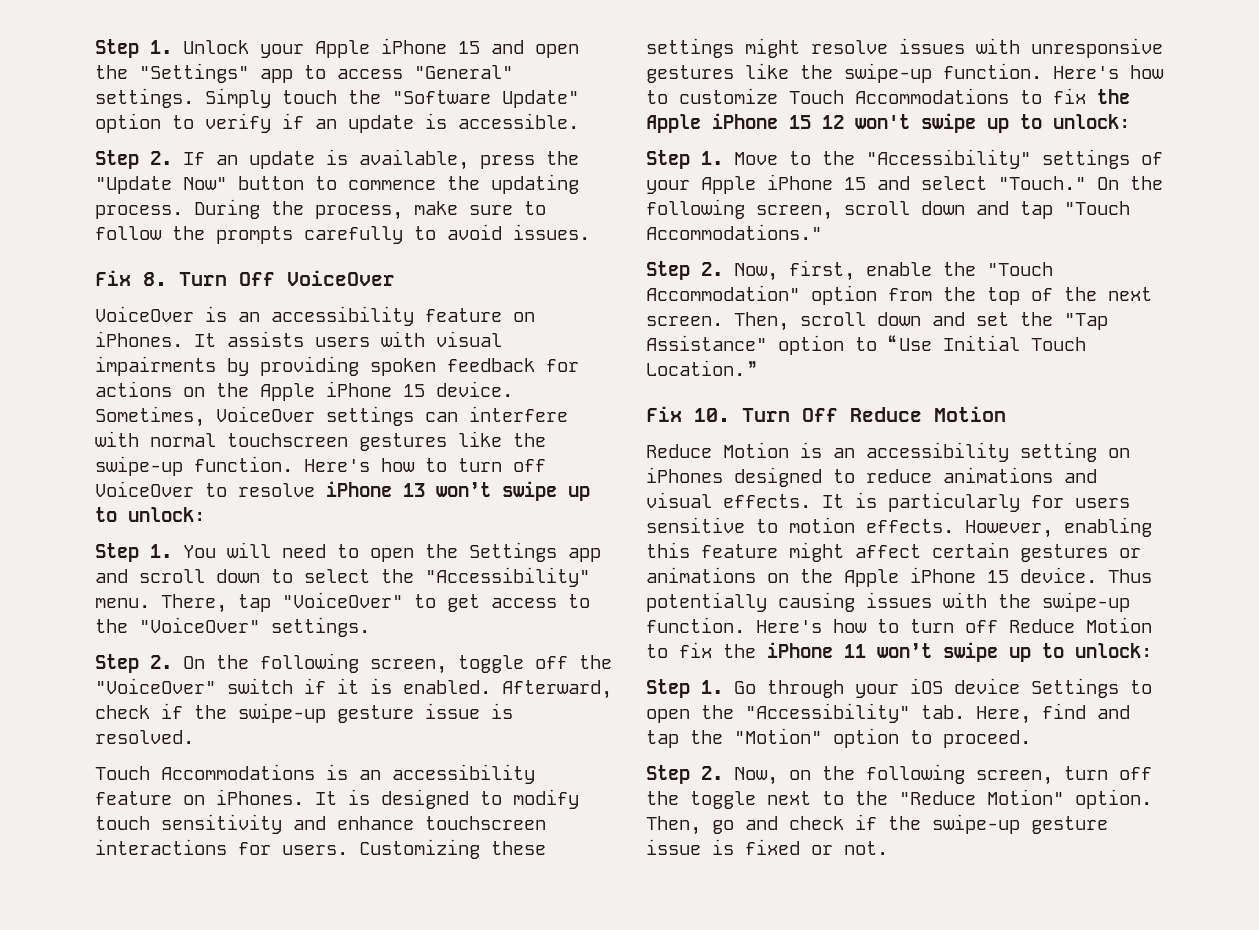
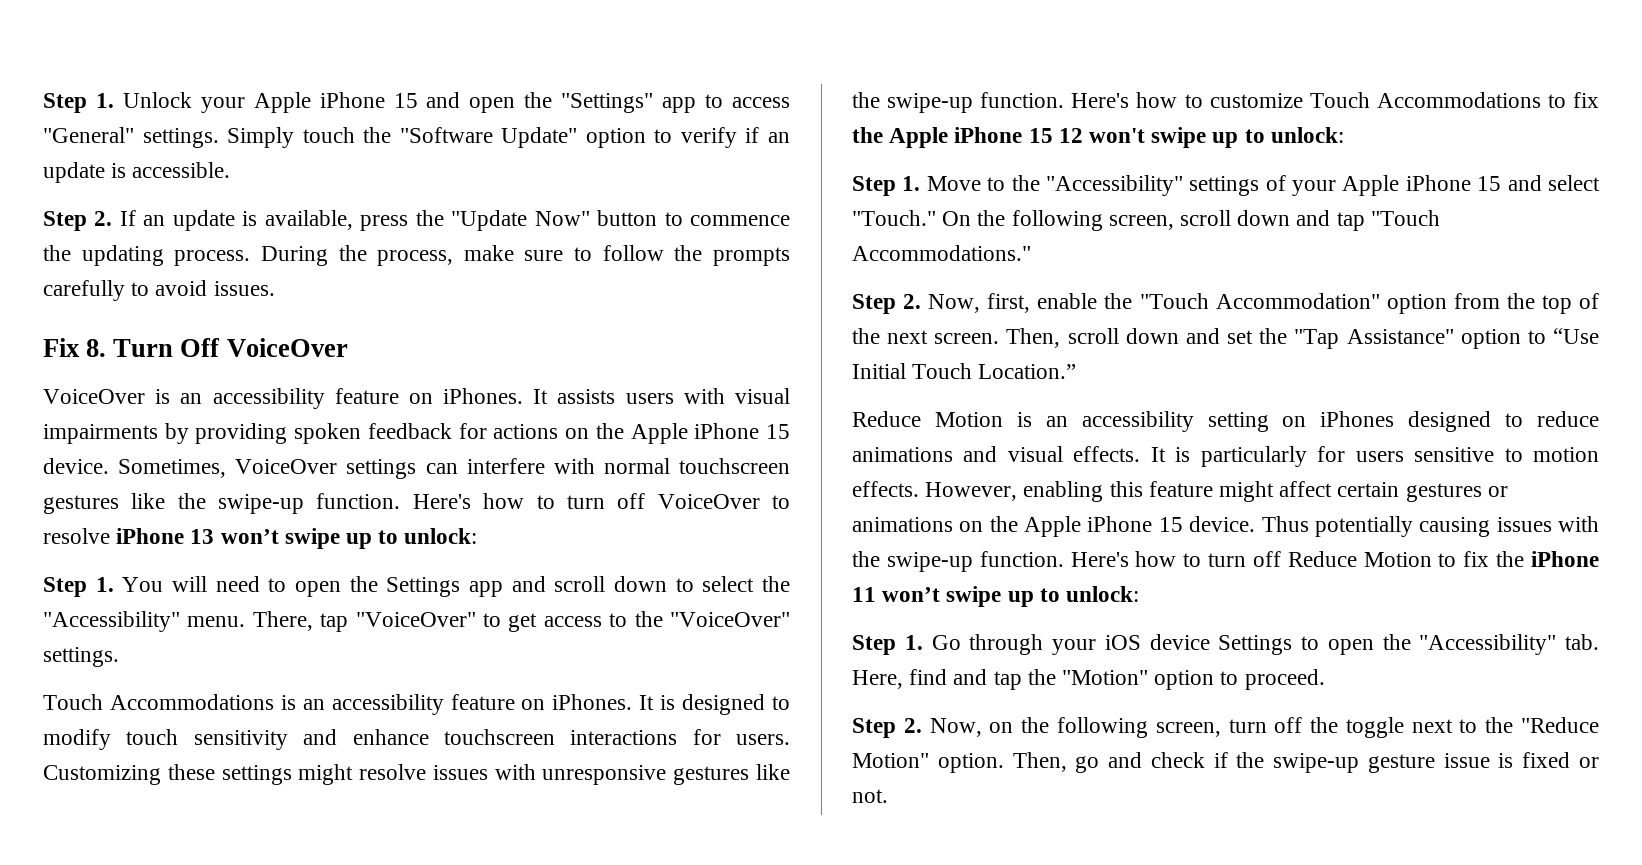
- Step 2. On the following screen, toggle off the "VoiceOver" switch if it is enabled. Afterward, check if the swipe-up gesture issue is resolved.
- Fix 10. Turn Off Reduce Motion

